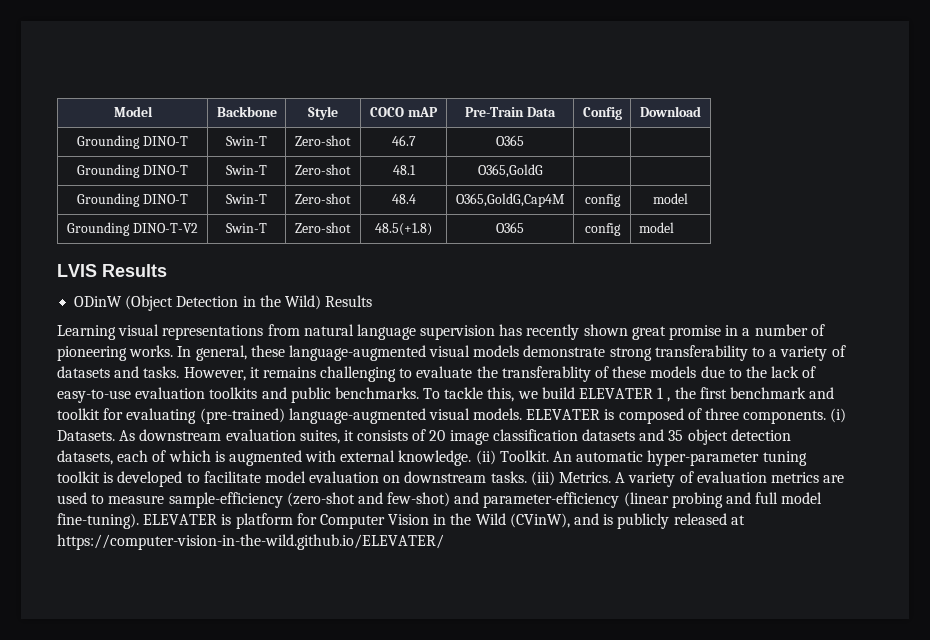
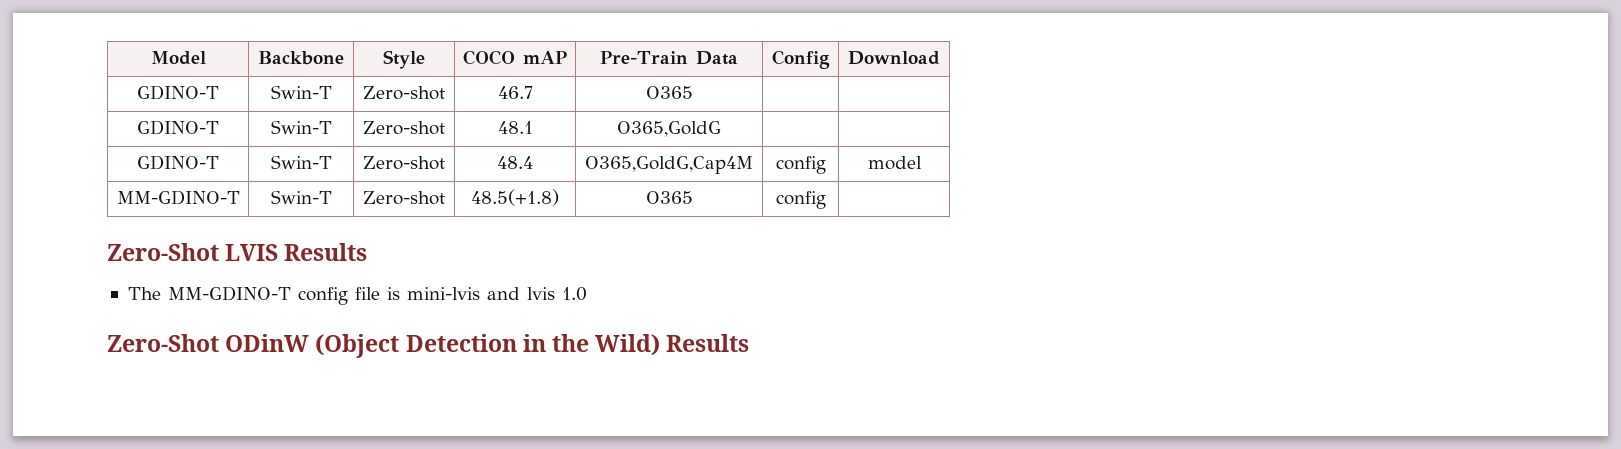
- Grounding DINO-T | Swin-T | Zero-shot | 46.7 | O365 | |
+ GDINO-T | Swin-T | Zero-shot | 46.7 | O365 | |
- Grounding DINO-T | Swin-T | Zero-shot | 48.1 | O365,GoldG | |
+ GDINO-T | Swin-T | Zero-shot | 48.1 | O365,GoldG | |
- Grounding DINO-T | Swin-T | Zero-shot | 48.4 | O365,GoldG,Cap4M | config | model
+ GDINO-T | Swin-T | Zero-shot | 48.4 | O365,GoldG,Cap4M | config | model
- Grounding DINO-T-V2 | Swin-T | Zero-shot | 48.5(+1.8) | O365 | config | model
- LVIS Results
+ MM-GDINO-T | Swin-T | Zero-shot | 48.5(+1.8) | O365 | config |
+ Zero-Shot LVIS Results
- ODinW (Object Detection in the Wild) Results
+ The MM-GDINO-T config file is mini-lvis and lvis 1.0
+ Zero-Shot ODinW (Object Detection in the Wild) Results
- Learning visual representations from natural language supervision has recently shown great promise in a number of pioneering works. In general, these language-augmented visual models demonstrate strong transferability to a variety of datasets and tasks. However, it remains challenging to evaluate the transferablity of these models due to the lack of easy-to-use evaluation toolkits and public benchmarks. To tackle this, we build ELEVATER 1 , the first benchmark and toolkit for evaluating (pre-trained) language-augmented visual models. ELEVATER is composed of three components. (i) Datasets. As downstream evaluation suites, it consists of 20 image classification datasets and 35 object detection datasets, each of which is augmented with external knowledge. (ii) Toolkit. An automatic hyper-parameter tuning toolkit is developed to facilitate model evaluation on downstream tasks. (iii) Metrics. A variety of evaluation metrics are used to measure sample-efficiency (zero-shot and few-shot) and parameter-efficiency (linear probing and full model fine-tuning). ELEVATER is platform for Computer Vision in the Wild (CVinW), and is publicly released at https://computer-vision-in-the-wild.github.io/ELEVATER/

